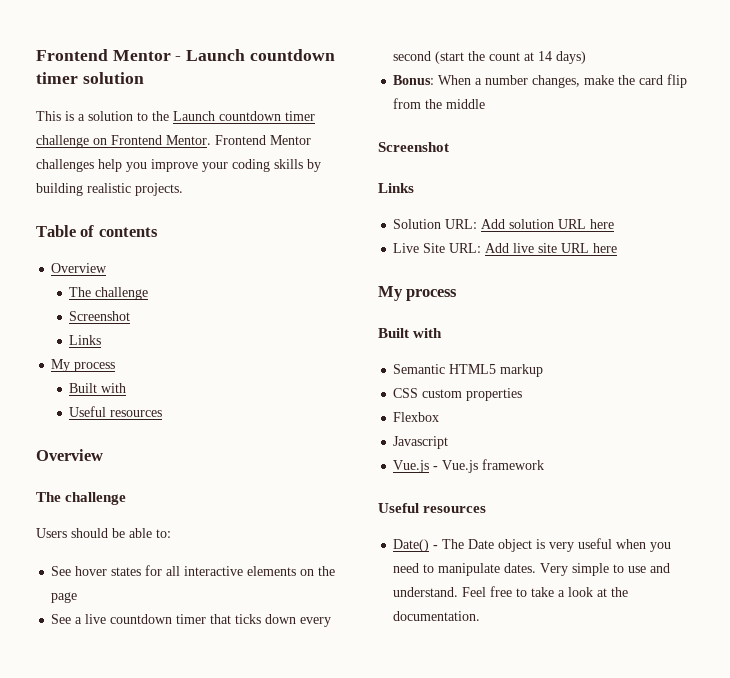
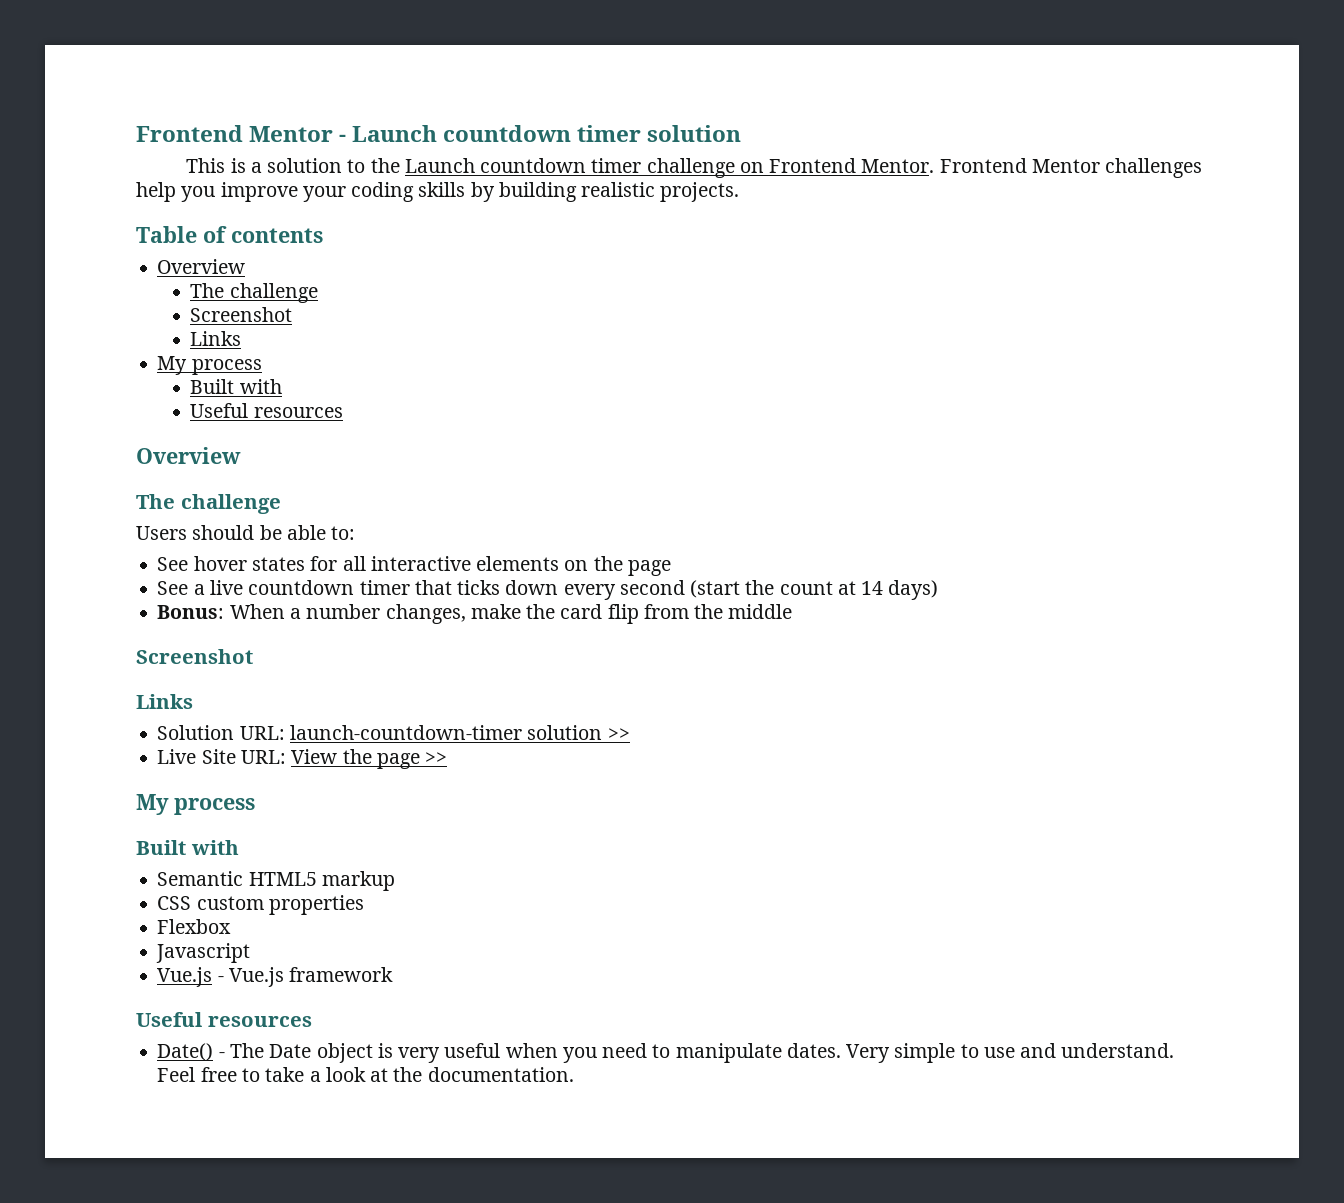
- Solution URL: Add solution URL here
+ Solution URL: launch-countdown-timer solution >>
- Live Site URL: Add live site URL here
+ Live Site URL: View the page >>

